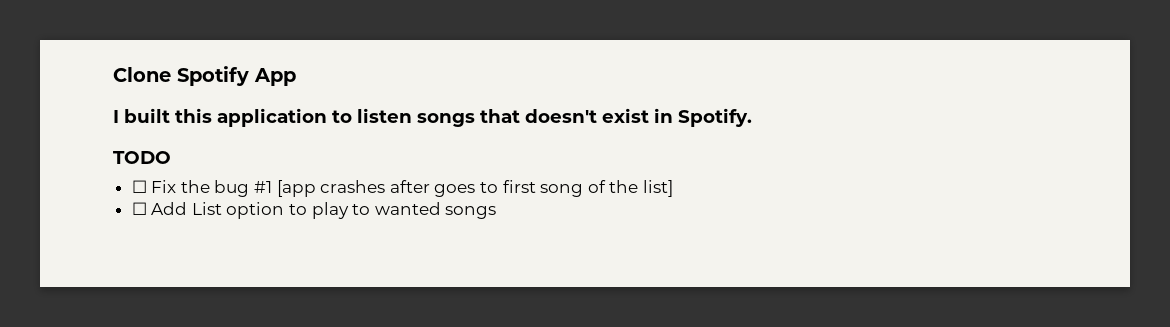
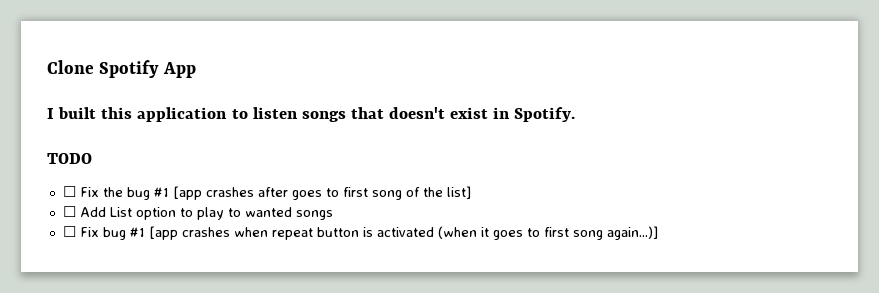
+ ☐ Fix bug #1 [app crashes when repeat button is activated (when it goes to first song again...)]

